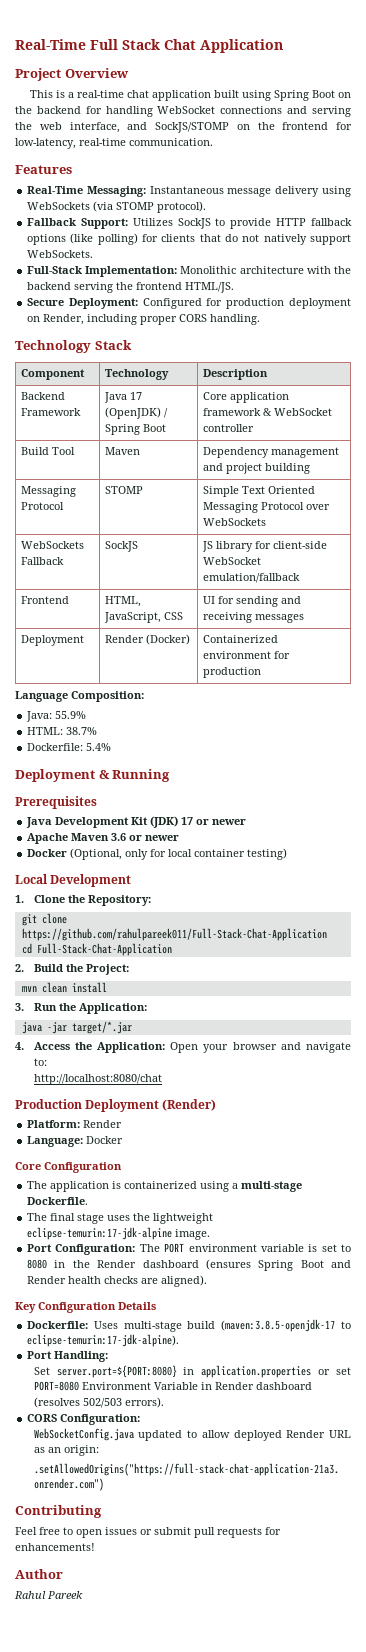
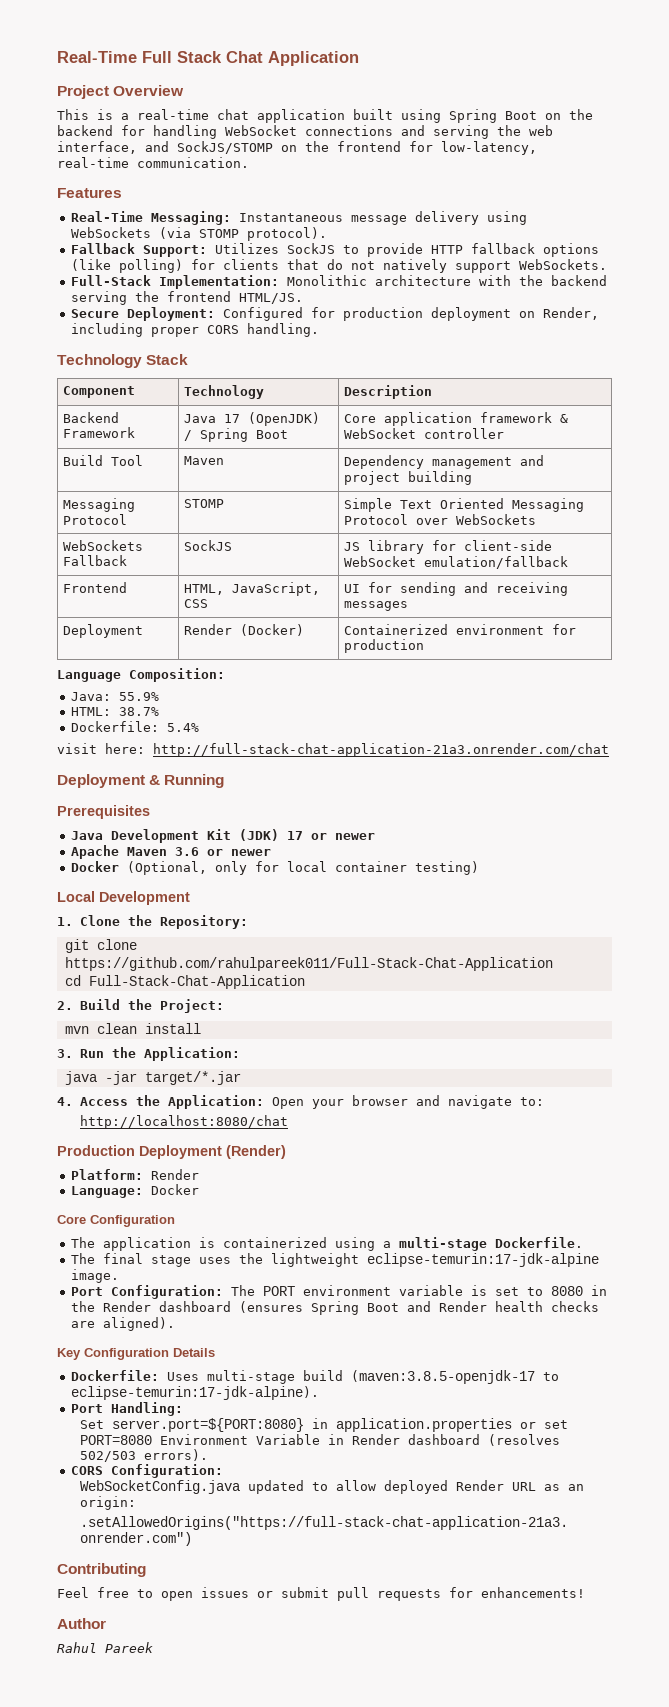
+ visit here: http://full-stack-chat-application-21a3.onrender.com/chat

